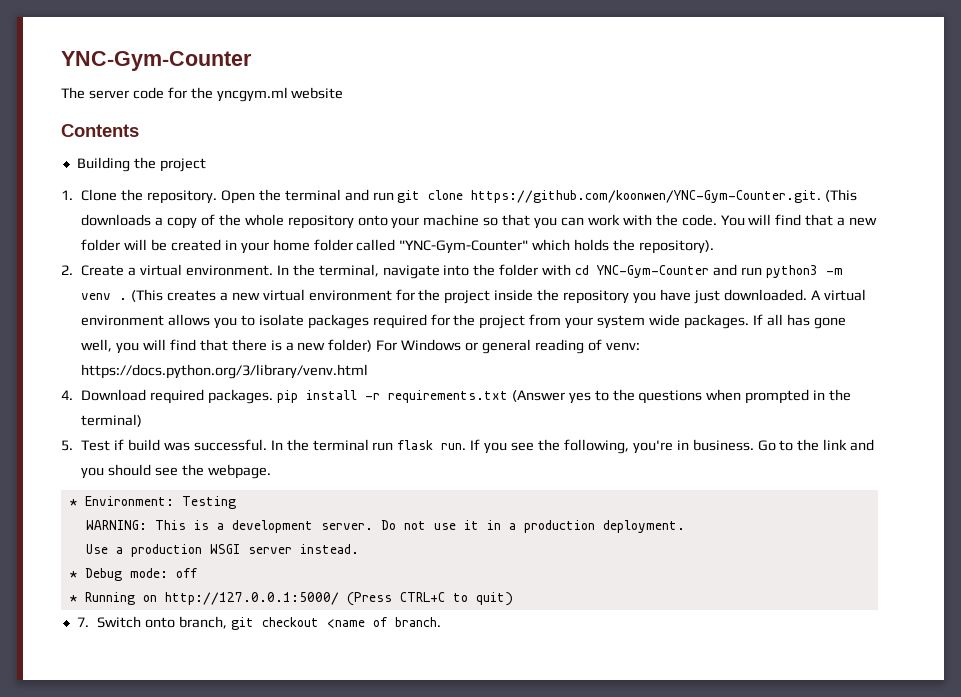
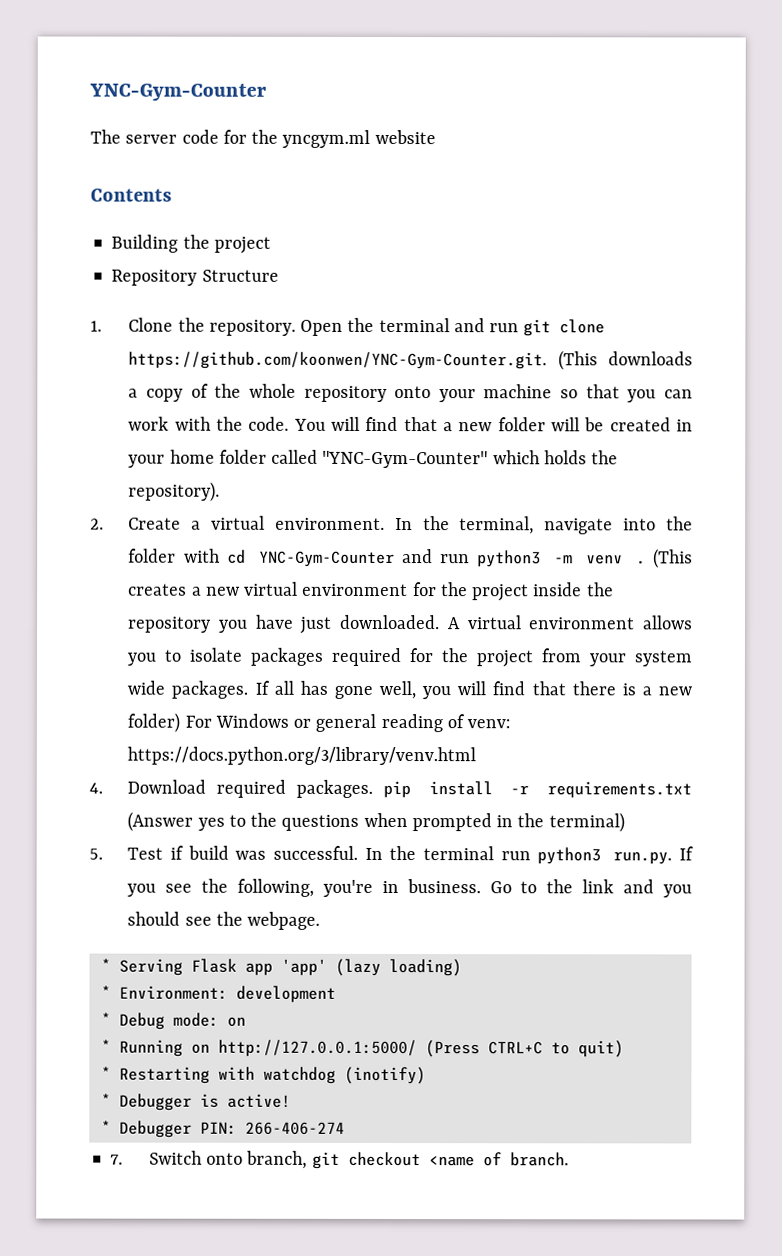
+ Repository Structure
- In the terminal run flask run. If you see the following, you're in business.
+ In the terminal run python3 run.py. If you see the following, you're in business.
- * Environment: Testing
- WARNING: This is a development server. Do not use it in a production deployment.
- Use a production WSGI server instead.
+ * Serving Flask app 'app' (lazy loading)
+ * Environment: development
- * Debug mode: off
+ * Debug mode: on
+ * Restarting with watchdog (inotify)
+ * Debugger is active!
+ * Debugger PIN: 266-406-274

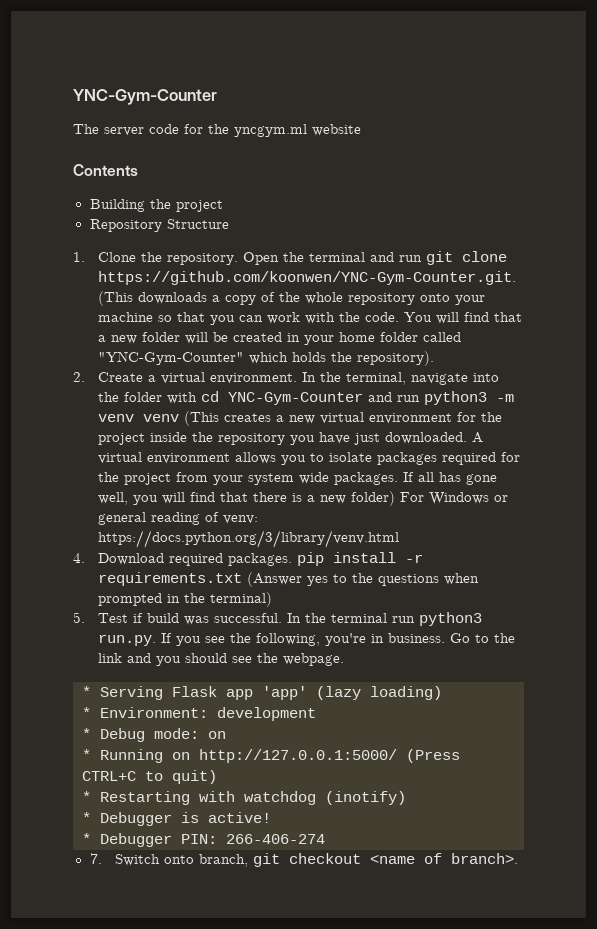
- In the terminal, navigate into the folder with cd YNC-Gym-Counter and run python3 -m venv . (This creates a new virtual environment for the project inside the repository you have just downloaded.
+ In the terminal, navigate into the folder with cd YNC-Gym-Counter and run python3 -m venv venv (This creates a new virtual environment for the project inside the repository you have just downloaded.
- 7. Switch onto branch, git checkout <name of branch.
+ 7. Switch onto branch, git checkout <name of branch>.

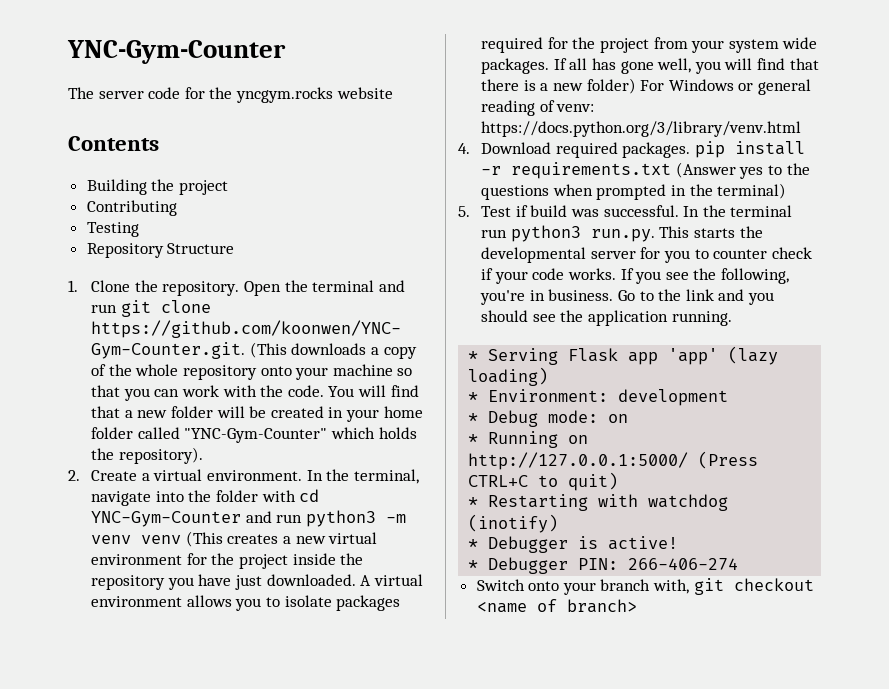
- The server code for the yncgym.ml website
+ The server code for the yncgym.rocks website
+ Contributing
+ Testing
- In the terminal run python3 run.py. If you see the following, you're in business.
+ In the terminal run python3 run.py. This starts the developmental server for you to counter check if your code works. If you see the following, you're in business.
- Go to the link and you should see the webpage.
+ Go to the link and you should see the application running.
- 7. Switch onto branch, git checkout <name of branch>.
+ Switch onto your branch with, git checkout <name of branch>

